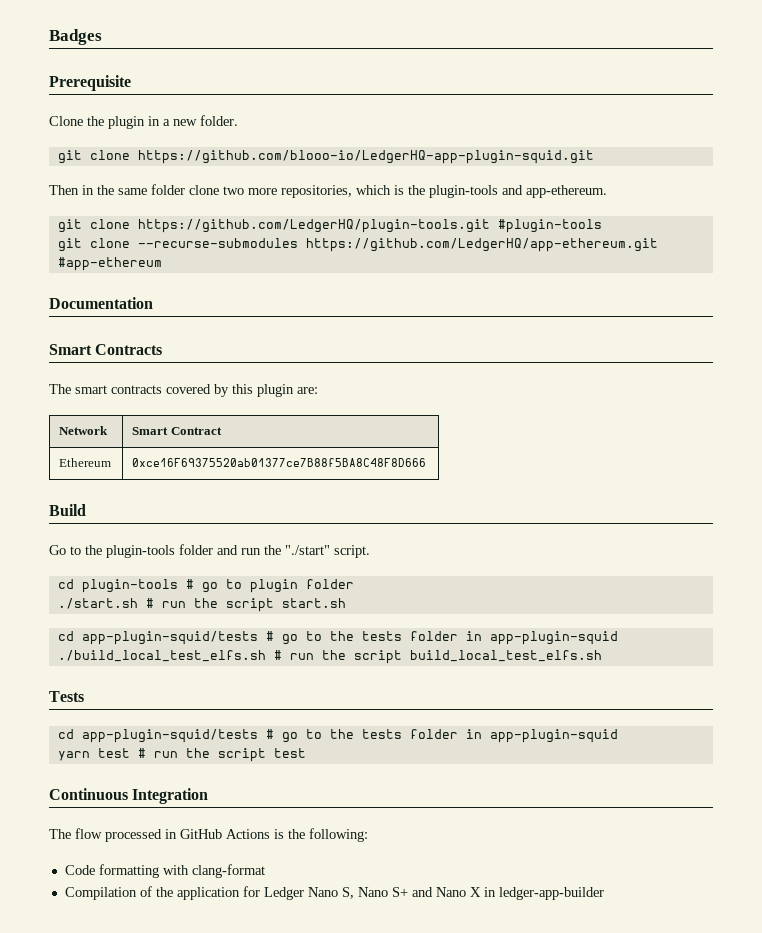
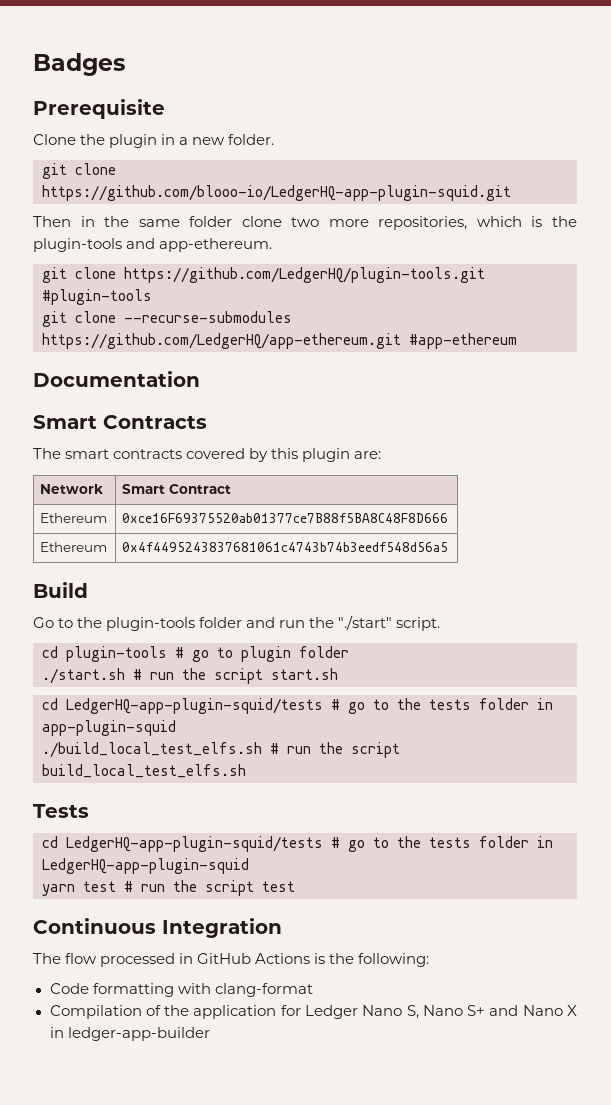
+ Ethereum | 0x4f4495243837681061c4743b74b3eedf548d56a5
  ./start.sh # run the script start.sh
- cd app-plugin-squid/tests # go to the tests folder in app-plugin-squid
+ cd LedgerHQ-app-plugin-squid/tests # go to the tests folder in app-plugin-squid
  Tests
- cd app-plugin-squid/tests # go to the tests folder in app-plugin-squid
+ cd LedgerHQ-app-plugin-squid/tests # go to the tests folder in LedgerHQ-app-plugin-squid

